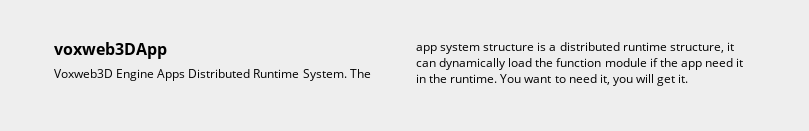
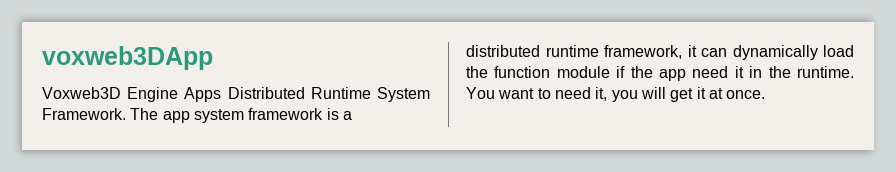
- Voxweb3D Engine Apps Distributed Runtime System.
+ Voxweb3D Engine Apps Distributed Runtime System Framework.
- The app system structure is a distributed runtime structure, it can dynamically load the function module if the app need it in the runtime.
+ The app system framework is a distributed runtime framework, it can dynamically load the function module if the app need it in the runtime.
- You want to need it, you will get it.
+ You want to need it, you will get it at once.

